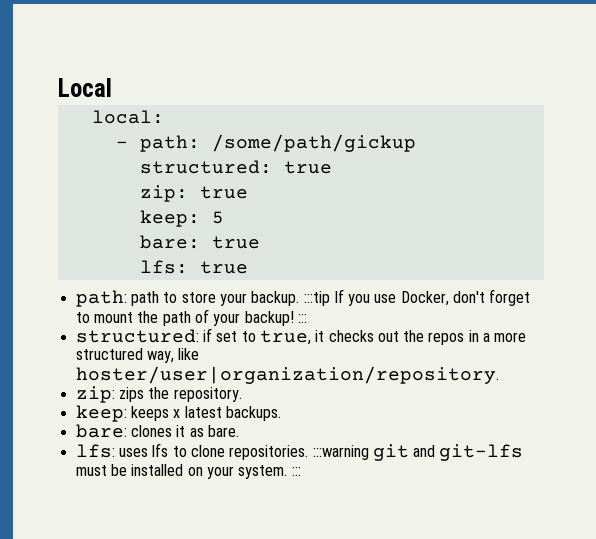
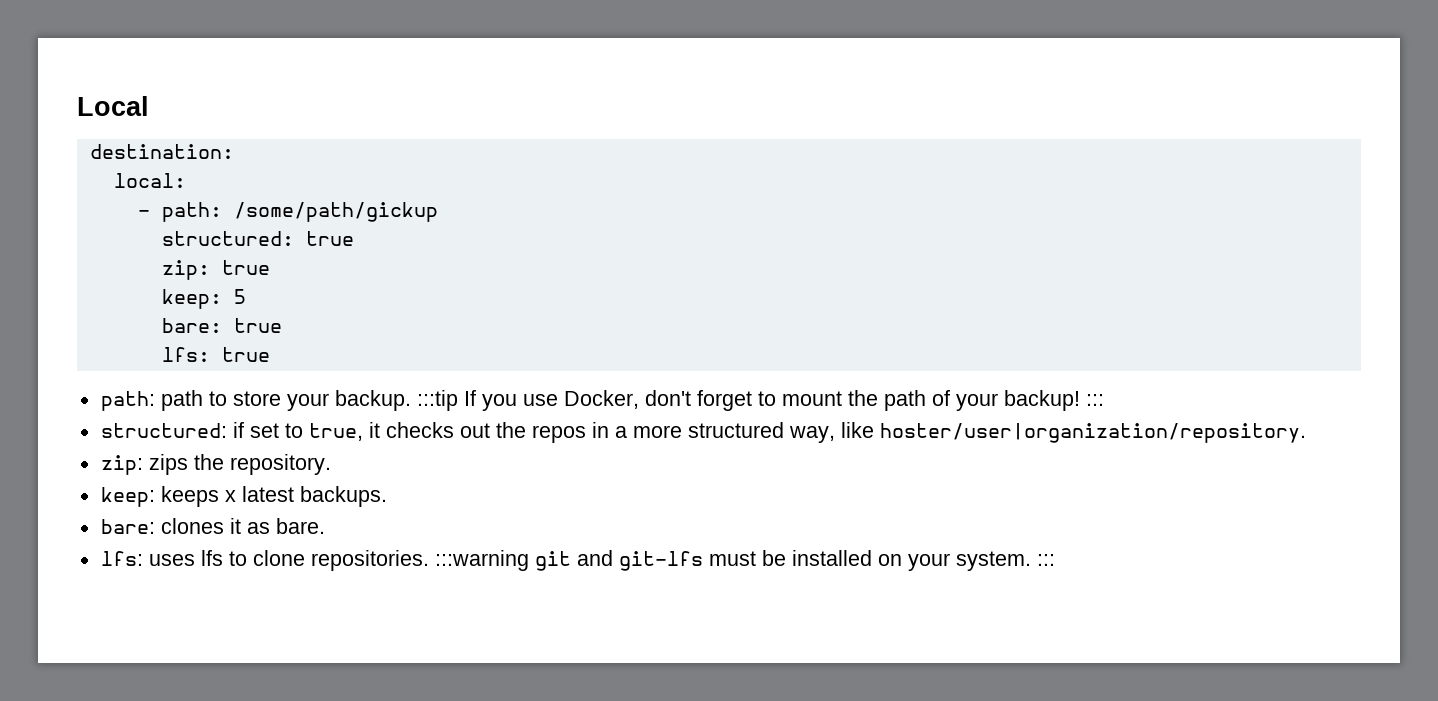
+ destination:

